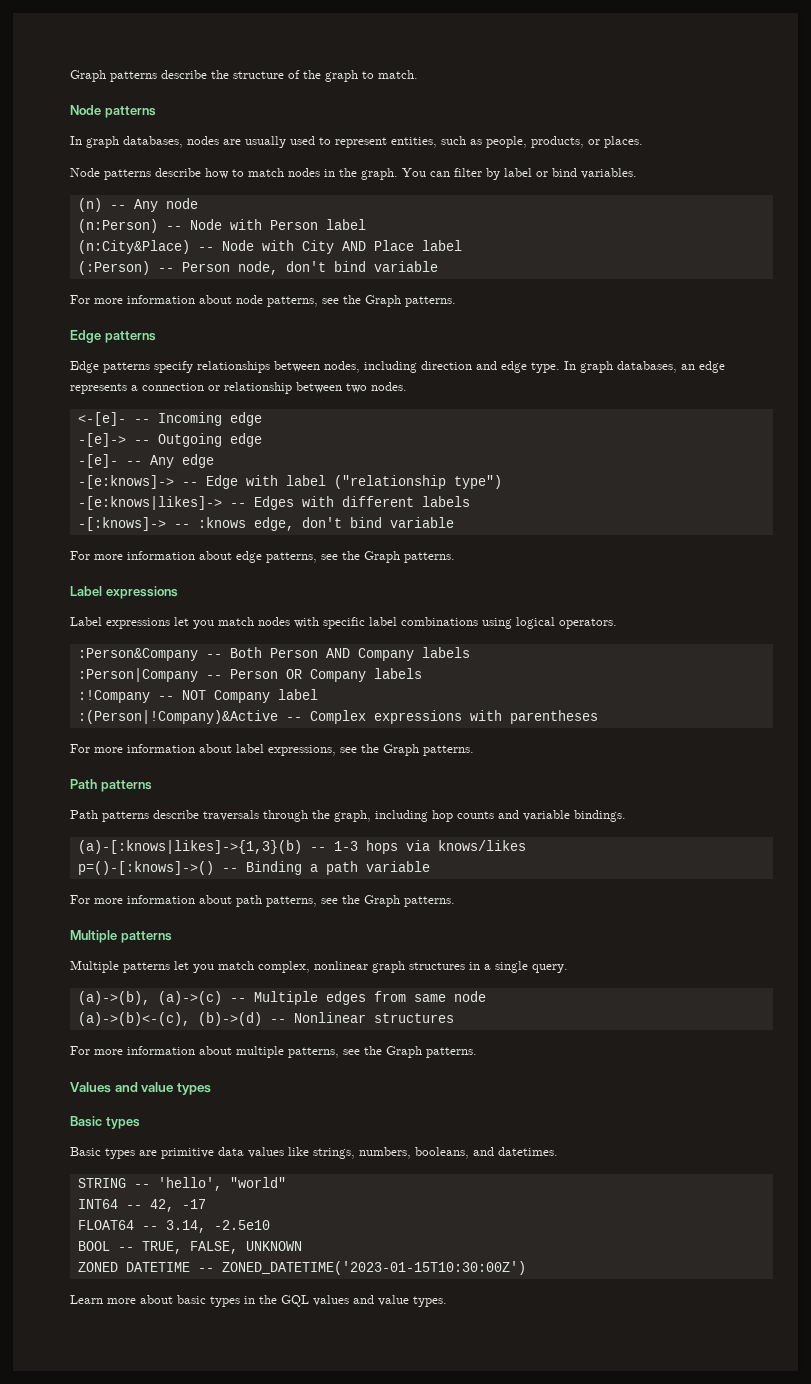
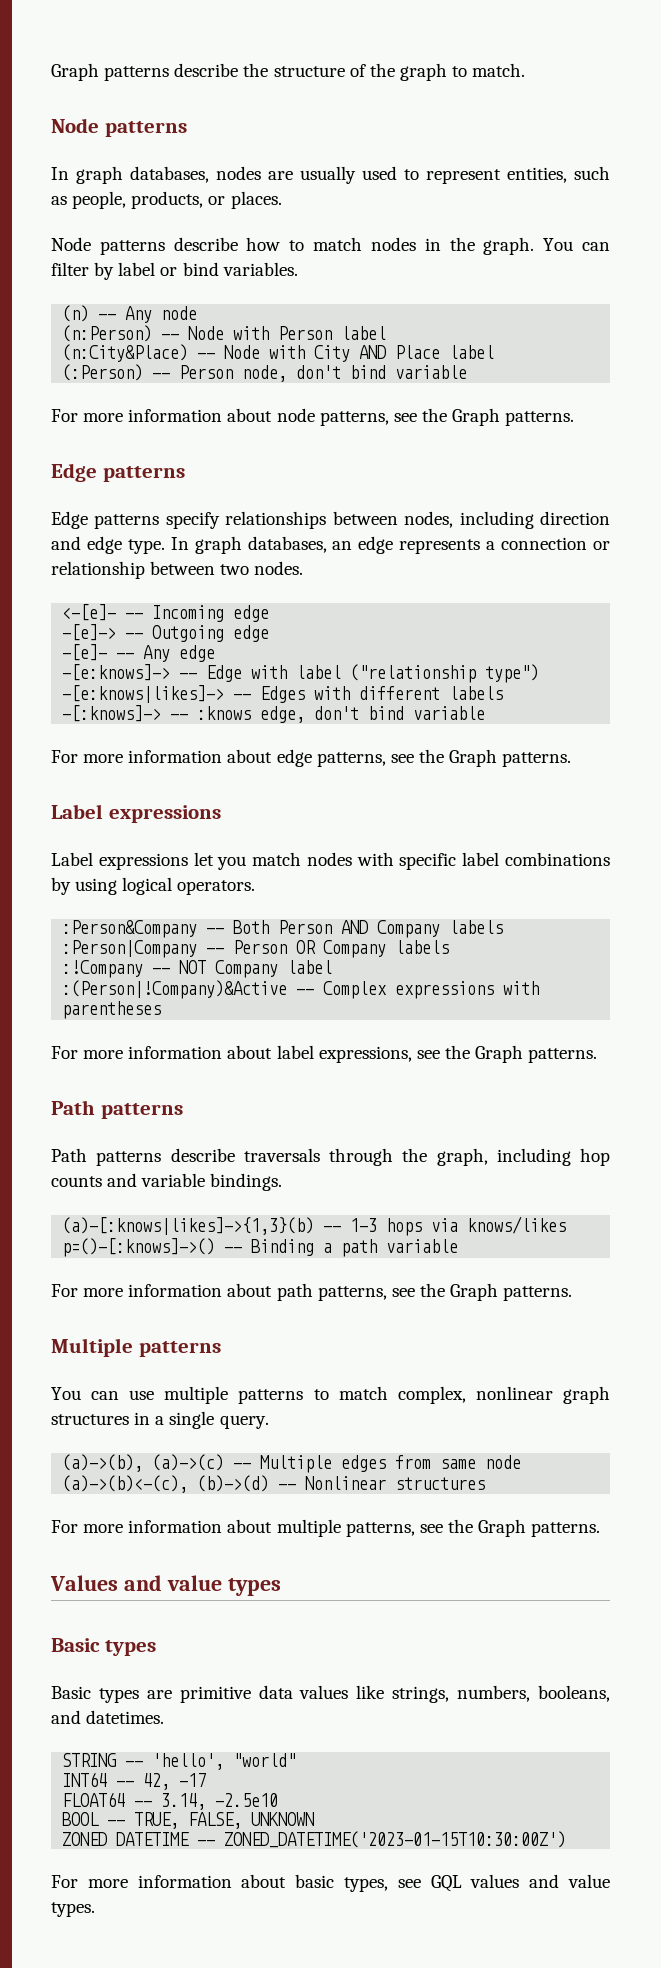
- Label expressions let you match nodes with specific label combinations using logical operators.
+ Label expressions let you match nodes with specific label combinations by using logical operators.
- Multiple patterns let you match complex, nonlinear graph structures in a single query.
+ You can use multiple patterns to match complex, nonlinear graph structures in a single query.
- Learn more about basic types in the GQL values and value types.
+ For more information about basic types, see GQL values and value types.

